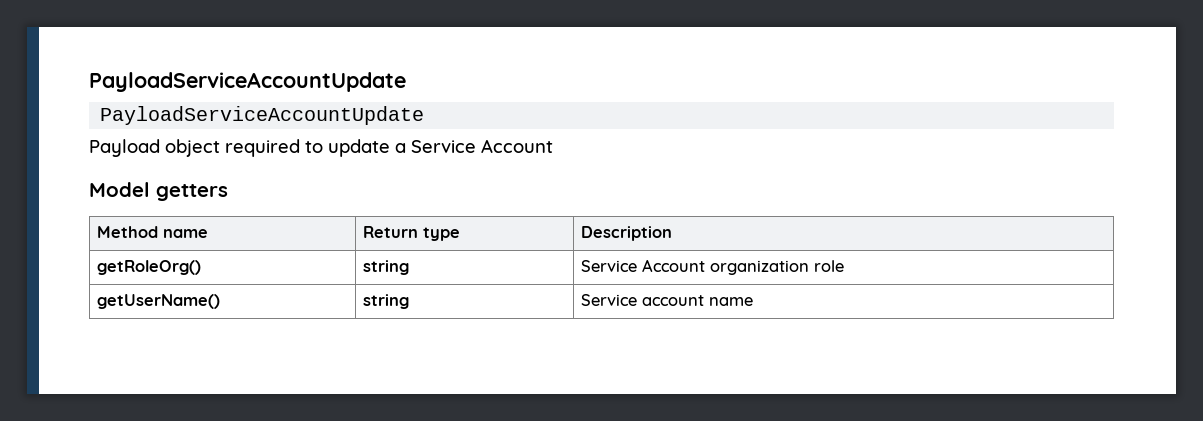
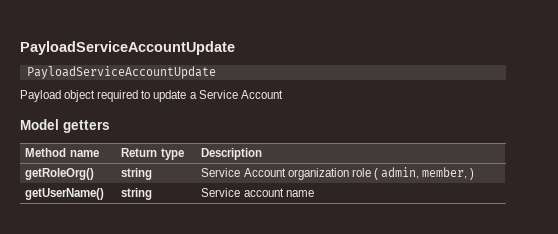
- getRoleOrg() | string | Service Account organization role
+ getRoleOrg() | string | Service Account organization role ( admin, member, )

